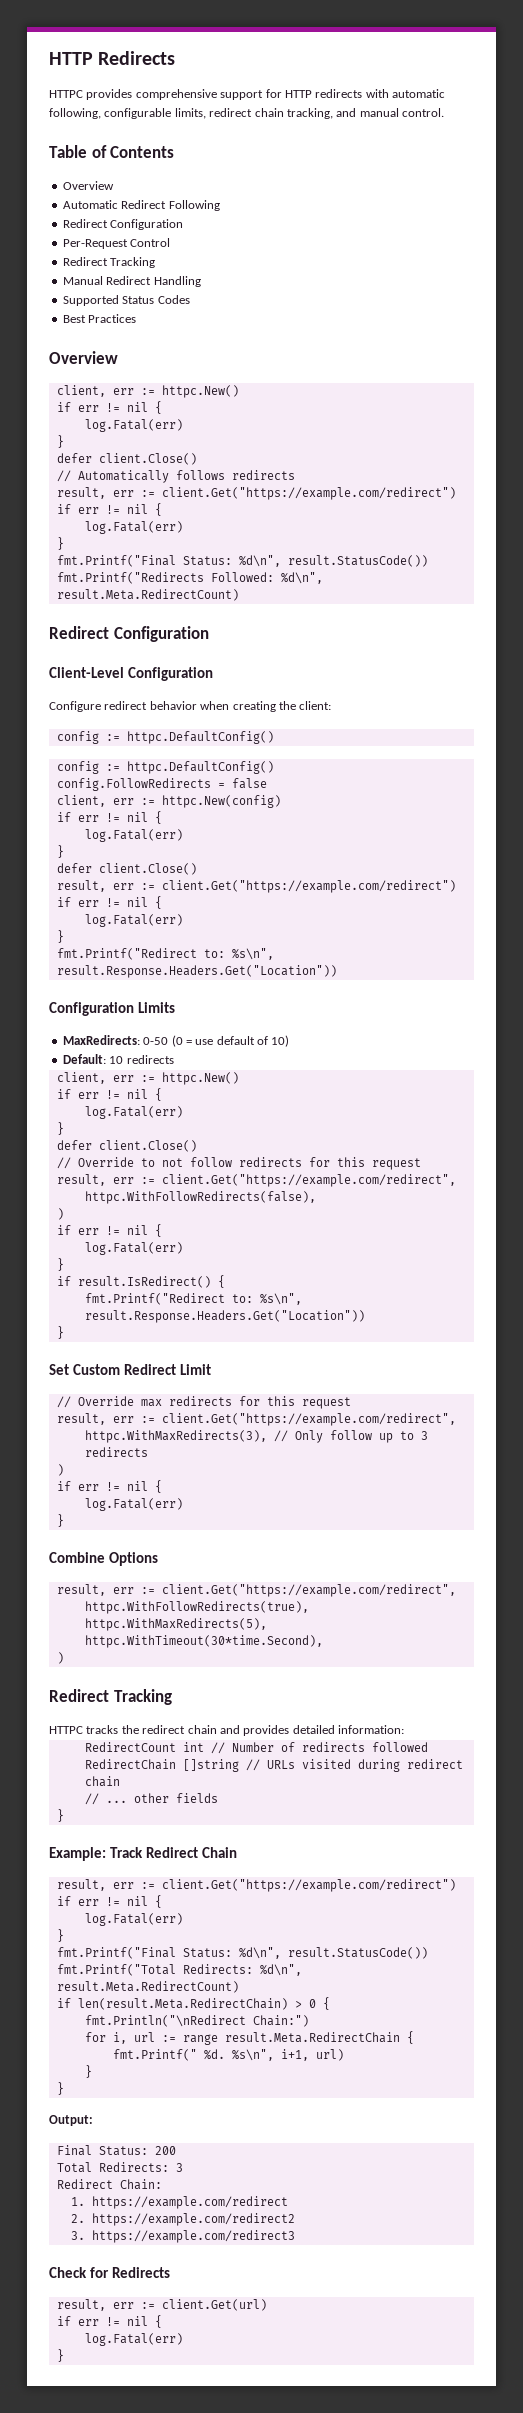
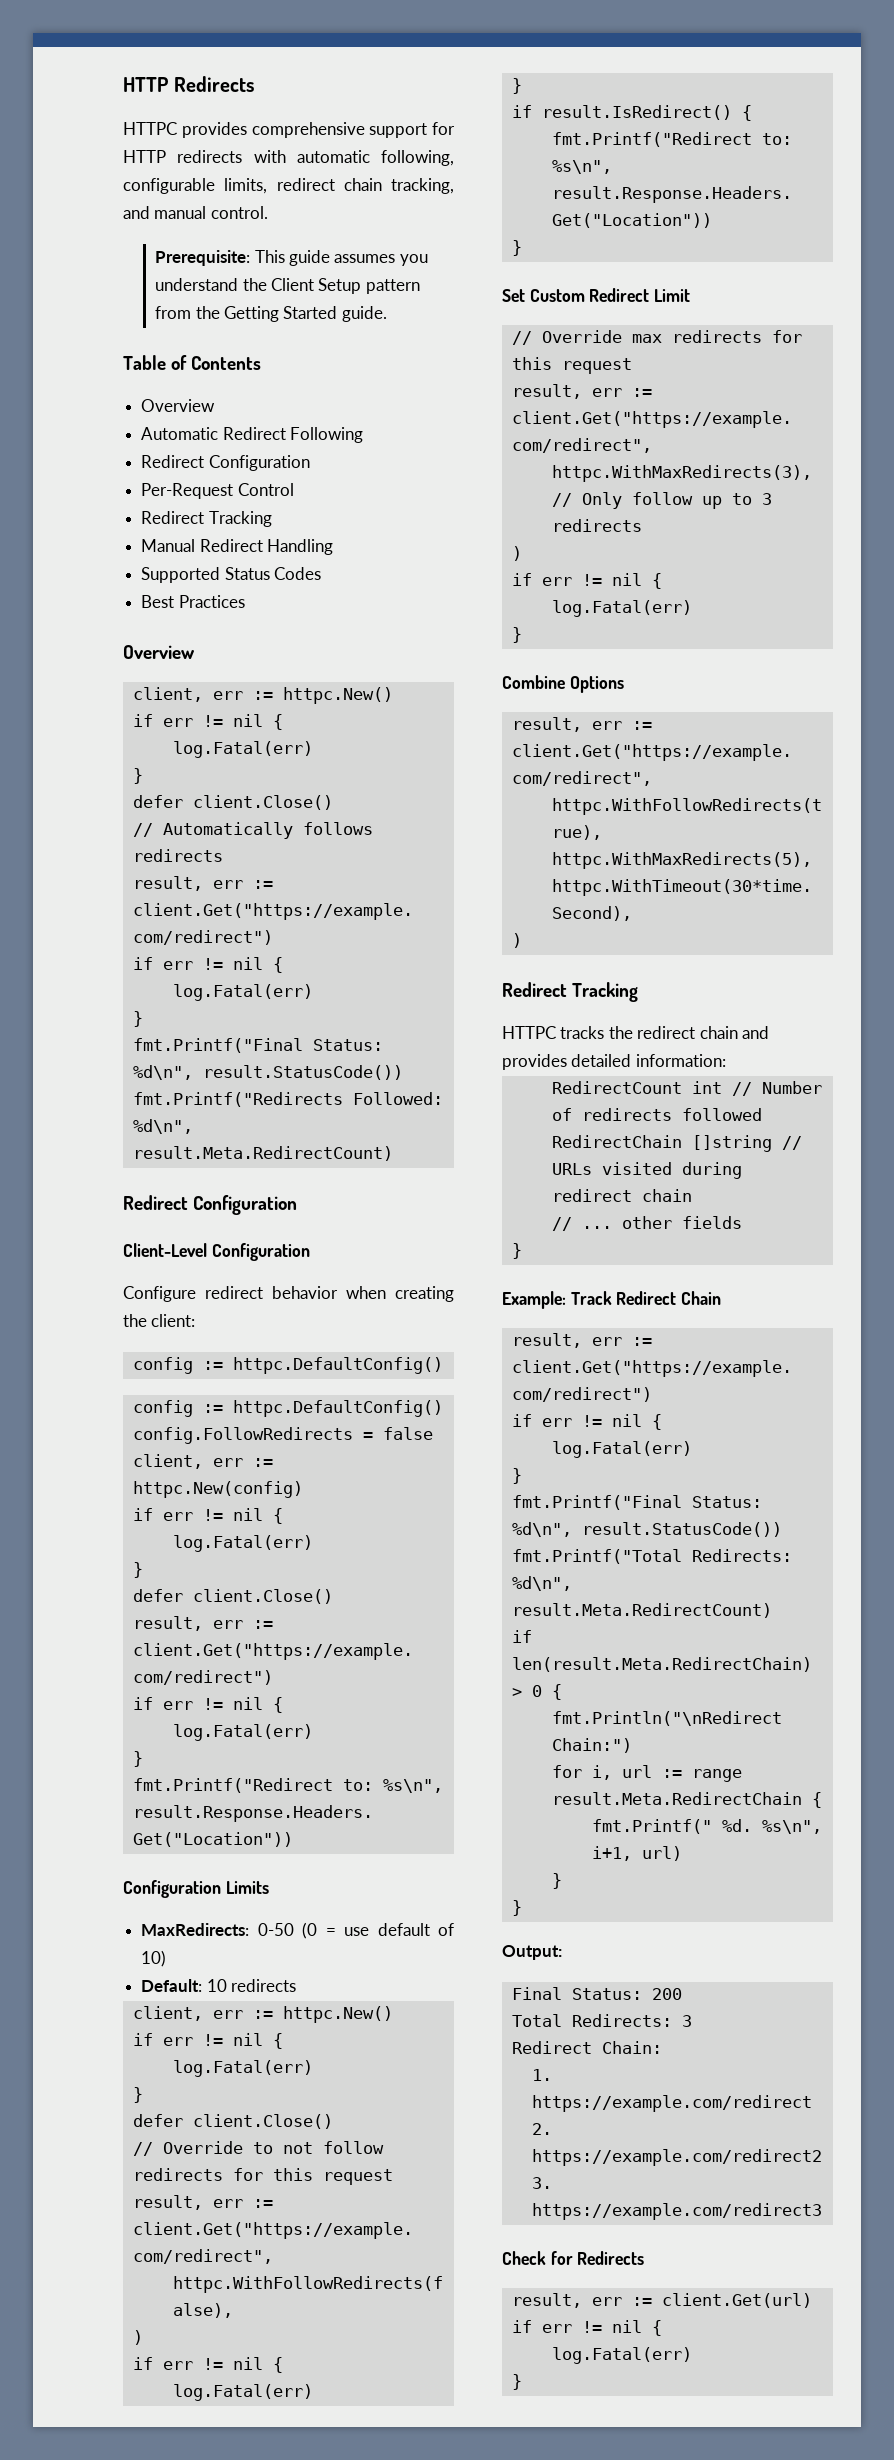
+ Prerequisite: This guide assumes you understand the Client Setup pattern from the Getting Started guide.

